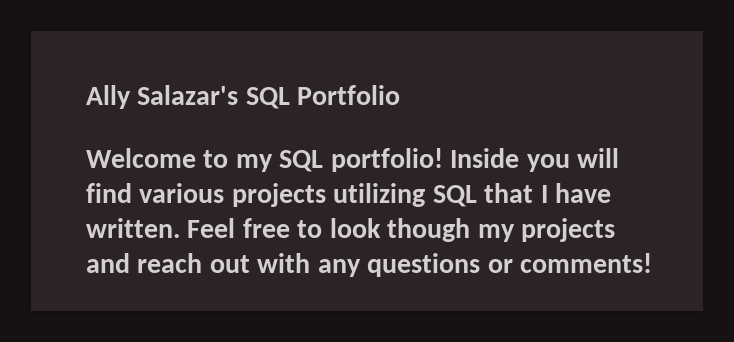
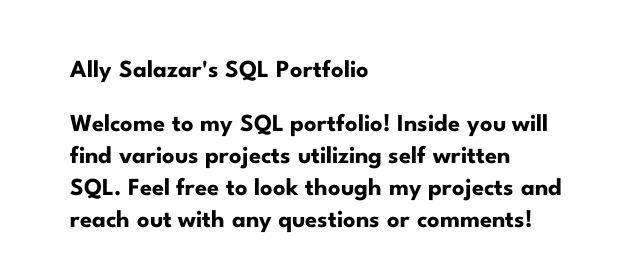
- Inside you will find various projects utilizing SQL that I have written. Feel free to look though my projects and reach out with any questions or comments!
+ Inside you will find various projects utilizing self written SQL. Feel free to look though my projects and reach out with any questions or comments!

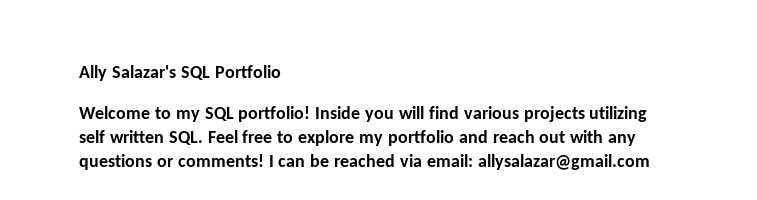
- Inside you will find various projects utilizing self written SQL. Feel free to look though my projects and reach out with any questions or comments!
+ Inside you will find various projects utilizing self written SQL. Feel free to explore my portfolio and reach out with any questions or comments!
+ I can be reached via email: allysalazar@gmail.com

